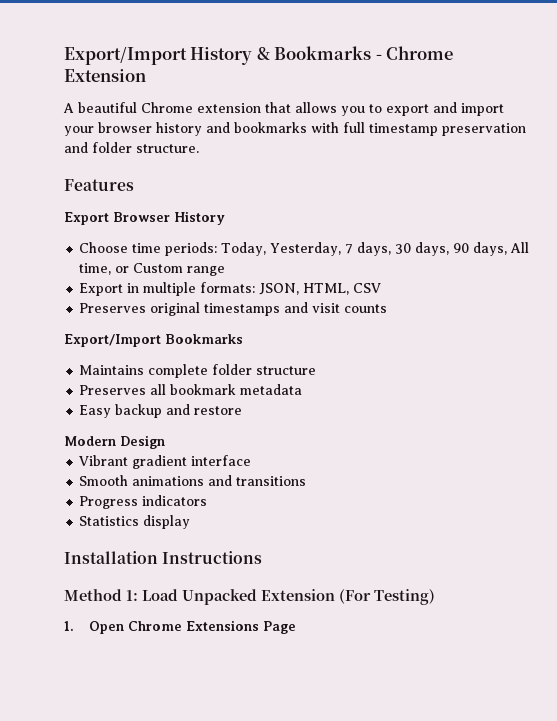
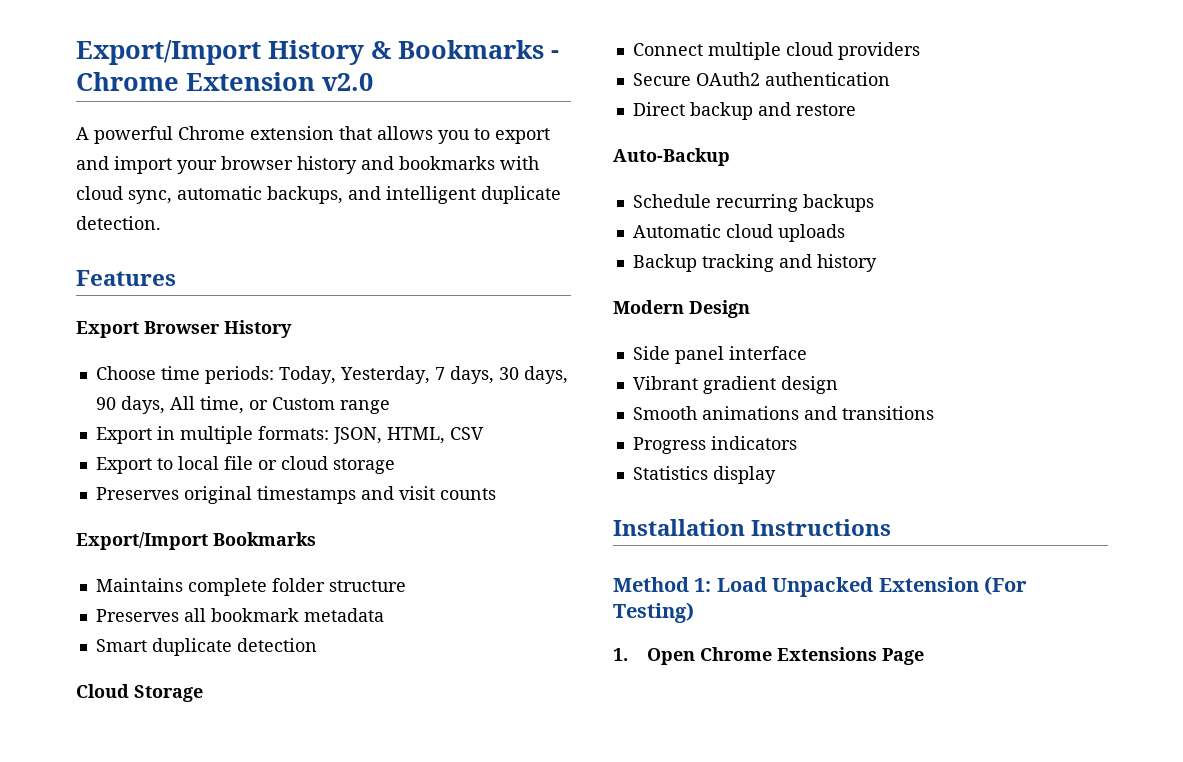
- Export/Import History & Bookmarks - Chrome Extension
+ Export/Import History & Bookmarks - Chrome Extension v2.0
- A beautiful Chrome extension that allows you to export and import your browser history and bookmarks with full timestamp preservation and folder structure.
+ A powerful Chrome extension that allows you to export and import your browser history and bookmarks with cloud sync, automatic backups, and intelligent duplicate detection.
+ Export to local file or cloud storage
- Easy backup and restore
+ Smart duplicate detection
+ Cloud Storage
+ Connect multiple cloud providers
+ Secure OAuth2 authentication
+ Direct backup and restore
+ Auto-Backup
+ Schedule recurring backups
+ Automatic cloud uploads
+ Backup tracking and history
+ Side panel interface
- Vibrant gradient interface
+ Vibrant gradient design

